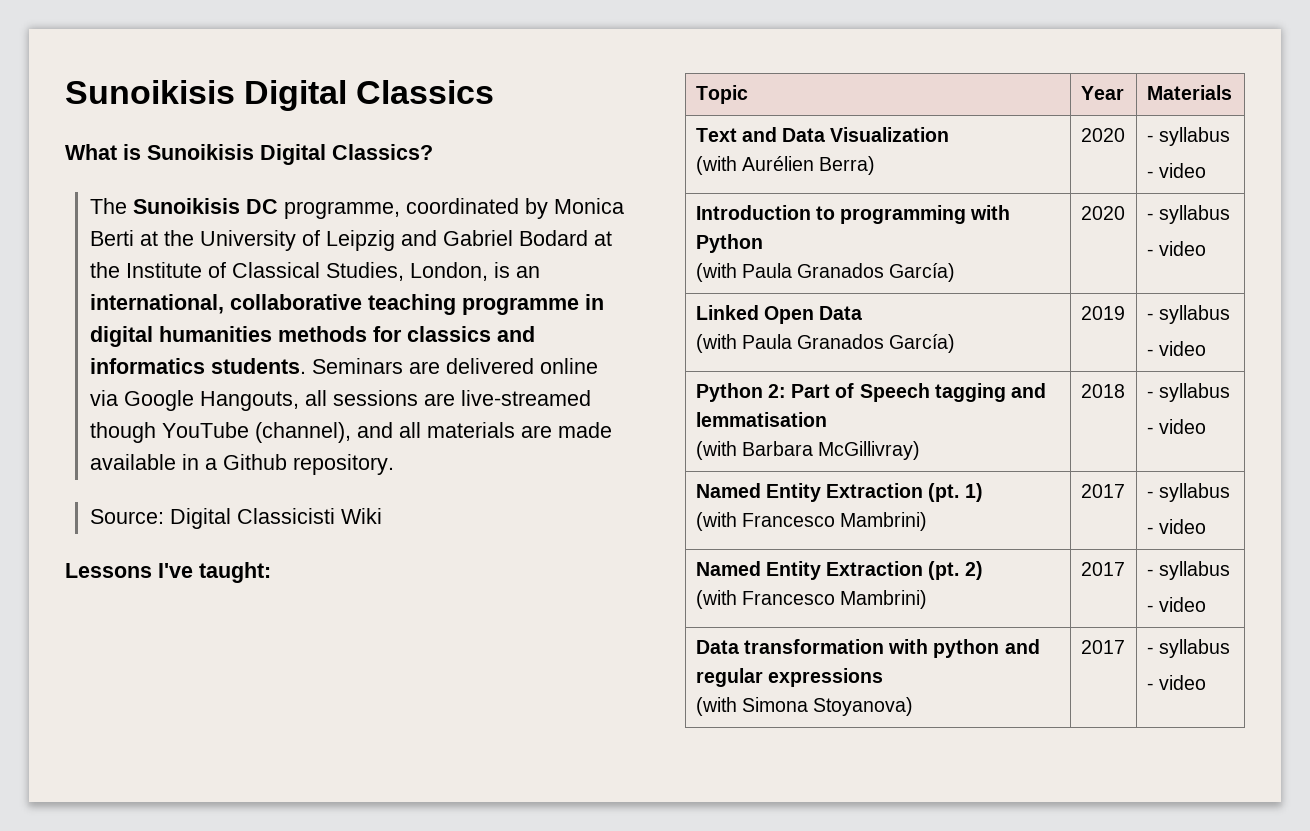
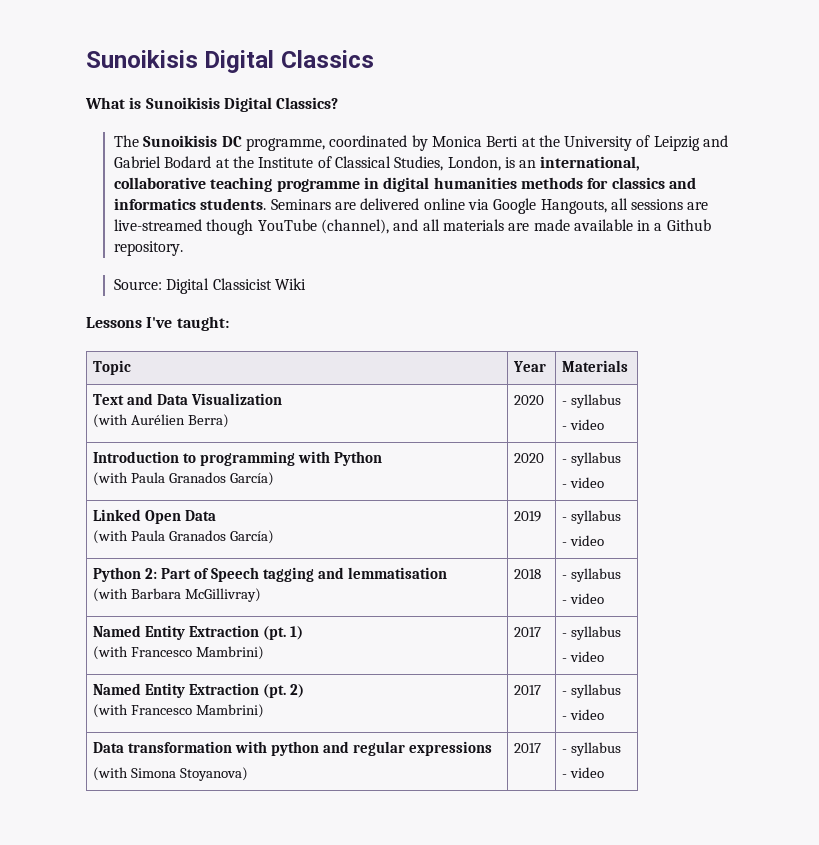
- Source: Digital Classicisti Wiki
+ Source: Digital Classicist Wiki

